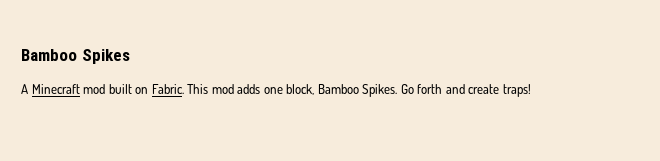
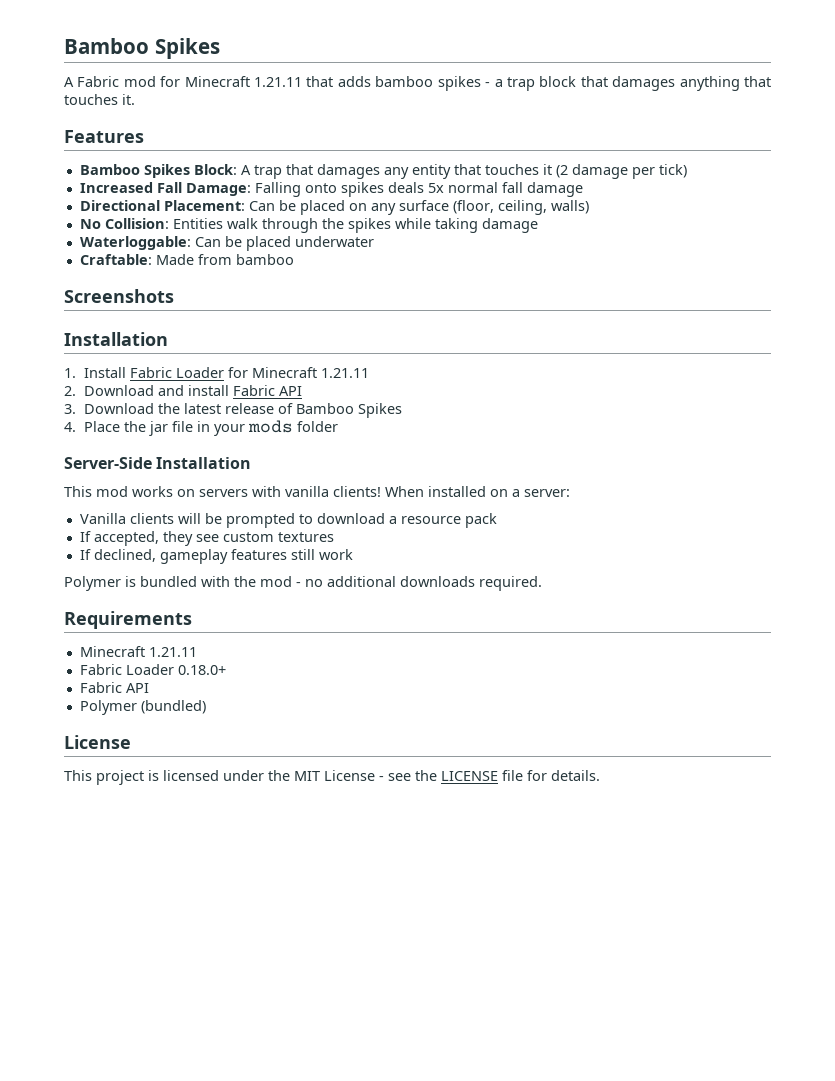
- A Minecraft mod built on Fabric. This mod adds one block, Bamboo Spikes. Go forth and create traps!
+ A Fabric mod for Minecraft 1.21.11 that adds bamboo spikes - a trap block that damages anything that touches it.
+ Features
+ Bamboo Spikes Block: A trap that damages any entity that touches it (2 damage per tick)
+ Increased Fall Damage: Falling onto spikes deals 5x normal fall damage
+ Directional Placement: Can be placed on any surface (floor, ceiling, walls)
+ No Collision: Entities walk through the spikes while taking damage
+ Waterloggable: Can be placed underwater
+ Craftable: Made from bamboo
+ Screenshots
+ Installation
+ 1. Install Fabric Loader for Minecraft 1.21.11
+ 2. Download and install Fabric API
+ 3. Download the latest release of Bamboo Spikes
+ 4. Place the jar file in your mods folder
+ Server-Side Installation
+ This mod works on servers with vanilla clients! When installed on a server:
+ Vanilla clients will be prompted to download a resource pack
+ If accepted, they see custom textures
+ If declined, gameplay features still work
+ Polymer is bundled with the mod - no additional downloads required.
+ Requirements
+ Minecraft 1.21.11
+ Fabric Loader 0.18.0+
+ Fabric API
+ Polymer (bundled)
+ License
+ This project is licensed under the MIT License - see the LICENSE file for details.

